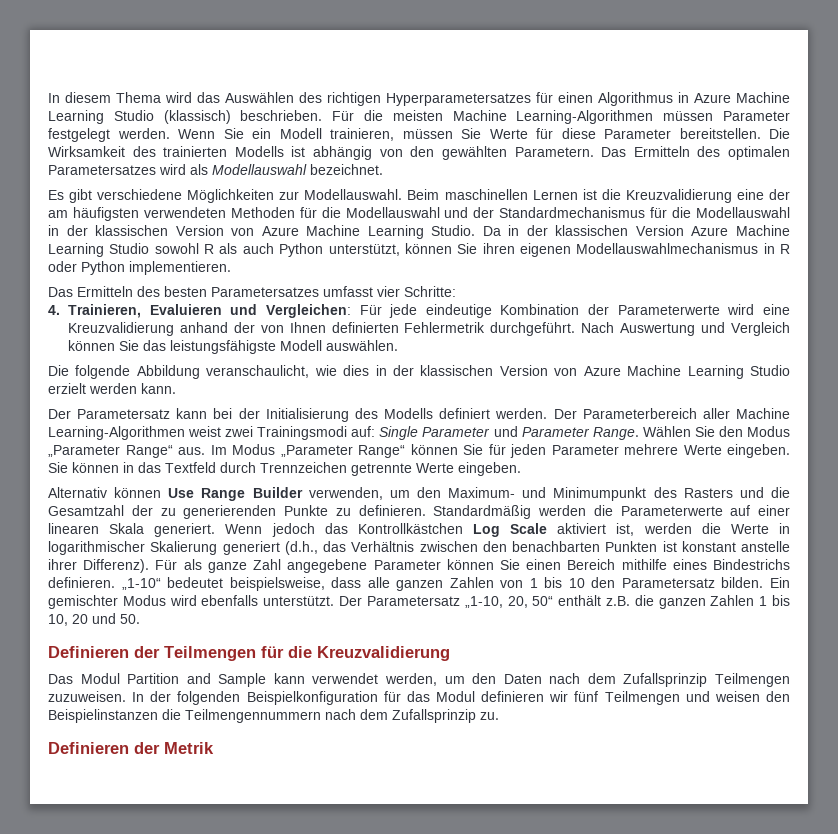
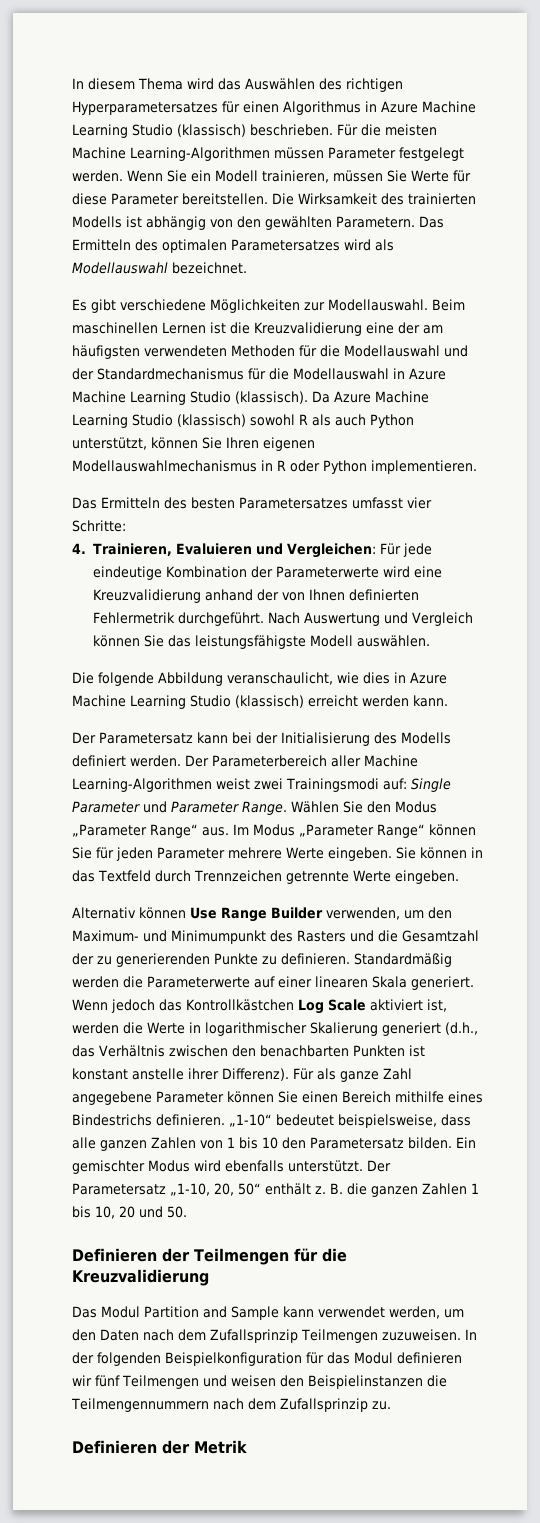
- Beim maschinellen Lernen ist die Kreuzvalidierung eine der am häufigsten verwendeten Methoden für die Modellauswahl und der Standardmechanismus für die Modellauswahl in der klassischen Version von Azure Machine Learning Studio. Da in der klassischen Version Azure Machine Learning Studio sowohl R als auch Python unterstützt, können Sie ihren eigenen Modellauswahlmechanismus in R oder Python implementieren.
+ Beim maschinellen Lernen ist die Kreuzvalidierung eine der am häufigsten verwendeten Methoden für die Modellauswahl und der Standardmechanismus für die Modellauswahl in Azure Machine Learning Studio (klassisch). Da Azure Machine Learning Studio (klassisch) sowohl R als auch Python unterstützt, können Sie Ihren eigenen Modellauswahlmechanismus in R oder Python implementieren.
- Die folgende Abbildung veranschaulicht, wie dies in der klassischen Version von Azure Machine Learning Studio erzielt werden kann.
+ Die folgende Abbildung veranschaulicht, wie dies in Azure Machine Learning Studio (klassisch) erreicht werden kann.
- Der Parametersatz „1-10, 20, 50“ enthält z.B. die ganzen Zahlen 1 bis 10, 20 und 50.
+ Der Parametersatz „1-10, 20, 50“ enthält z. B. die ganzen Zahlen 1 bis 10, 20 und 50.

